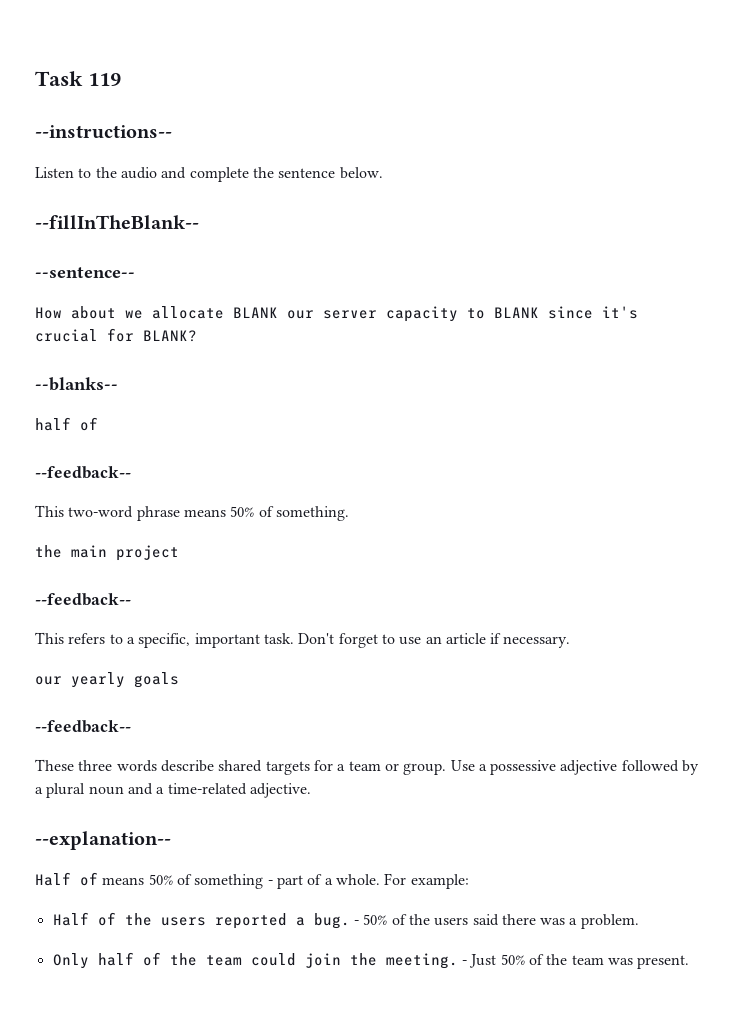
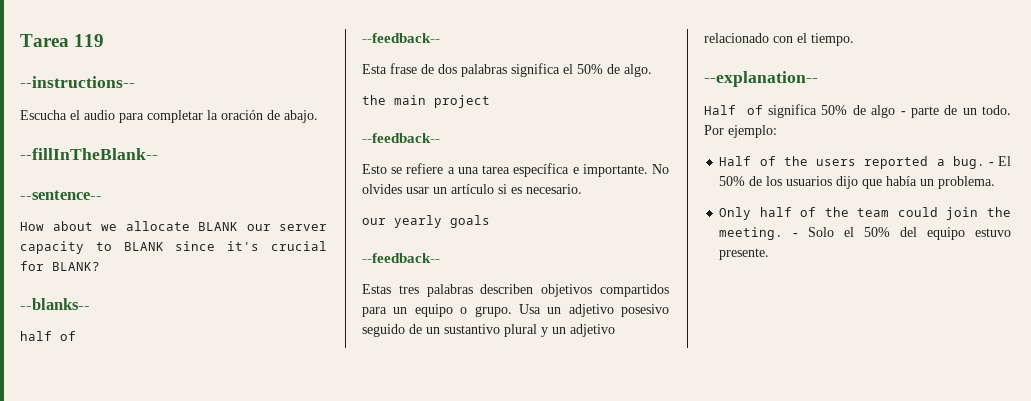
- Task 119
+ Tarea 119
- Listen to the audio and complete the sentence below.
+ Escucha el audio para completar la oración de abajo.
- This two-word phrase means 50% of something.
+ Esta frase de dos palabras significa el 50% de algo.
  the main project
  --feedback--
- This refers to a specific, important task. Don't forget to use an article if necessary.
+ Esto se refiere a una tarea específica e importante. No olvides usar un artículo si es necesario.
  our yearly goals
  --feedback--
- These three words describe shared targets for a team or group. Use a possessive adjective followed by a plural noun and a time-related adjective.
+ Estas tres palabras describen objetivos compartidos para un equipo o grupo. Usa un adjetivo posesivo seguido de un sustantivo plural y un adjetivo relacionado con el tiempo.
  --explanation--
- Half of means 50% of something - part of a whole. For example:
+ Half of significa 50% de algo - parte de un todo. Por ejemplo:
- - 50% of the users said there was a problem.
+ - El 50% de los usuarios dijo que había un problema.
- - Just 50% of the team was present.
+ - Solo el 50% del equipo estuvo presente.

